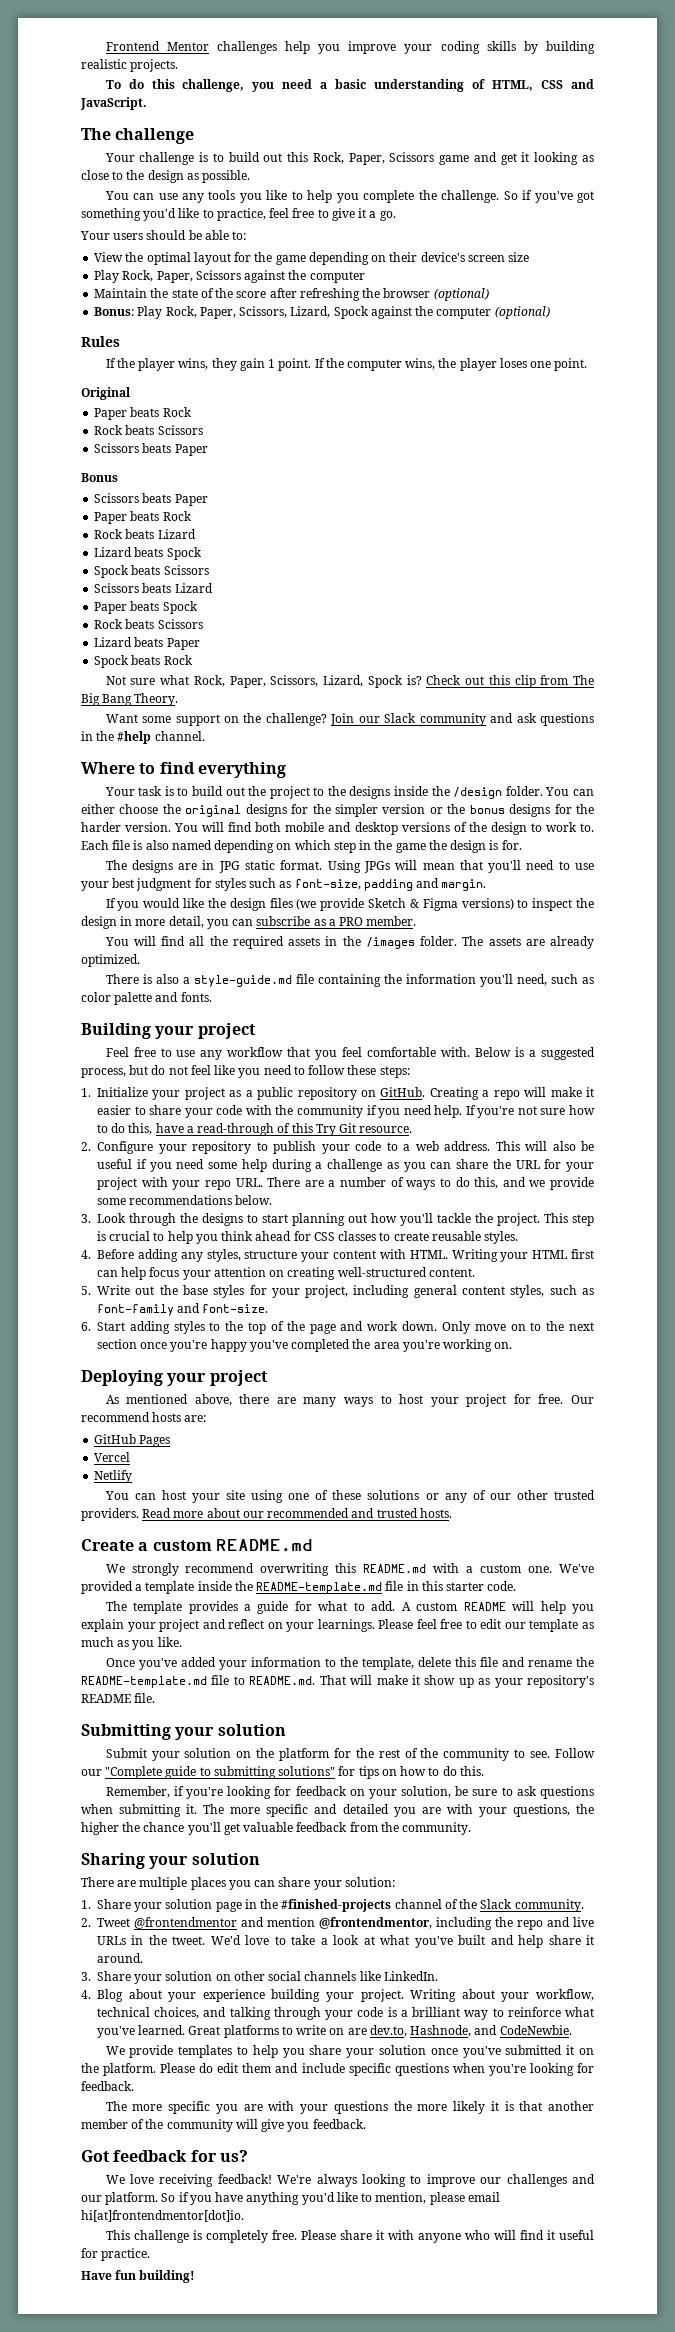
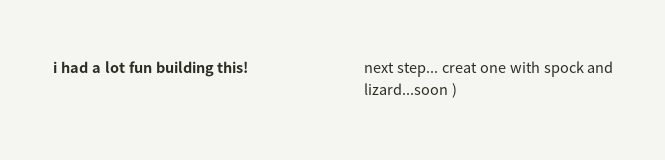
- Frontend Mentor challenges help you improve your coding skills by building realistic projects.
- To do this challenge, you need a basic understanding of HTML, CSS and JavaScript.
- The challenge
- Your challenge is to build out this Rock, Paper, Scissors game and get it looking as close to the design as possible.
- You can use any tools you like to help you complete the challenge. So if you've got something you'd like to practice, feel free to give it a go.
- Your users should be able to:
- View the optimal layout for the game depending on their device's screen size
- Play Rock, Paper, Scissors against the computer
- Maintain the state of the score after refreshing the browser (optional)
- Bonus: Play Rock, Paper, Scissors, Lizard, Spock against the computer (optional)
- Rules
- If the player wins, they gain 1 point. If the computer wins, the player loses one point.
- Original
- Paper beats Rock
- Rock beats Scissors
- Scissors beats Paper
- Bonus
- Scissors beats Paper
- Paper beats Rock
- Rock beats Lizard
- Lizard beats Spock
- Spock beats Scissors
- Scissors beats Lizard
- Paper beats Spock
- Rock beats Scissors
- Lizard beats Paper
- Spock beats Rock
- Not sure what Rock, Paper, Scissors, Lizard, Spock is? Check out this clip from The Big Bang Theory.
- Want some support on the challenge? Join our Slack community and ask questions in the #help channel.
- Where to find everything
- Your task is to build out the project to the designs inside the /design folder. You can either choose the original designs for the simpler version or the bonus designs for the harder version. You will find both mobile and desktop versions of the design to work to. Each file is also named depending on which step in the game the design is for.
- The designs are in JPG static format. Using JPGs will mean that you'll need to use your best judgment for styles such as font-size, padding and margin.
- If you would like the design files (we provide Sketch & Figma versions) to inspect the design in more detail, you can subscribe as a PRO member.
- You will find all the required assets in the /images folder. The assets are already optimized.
- There is also a style-guide.md file containing the information you'll need, such as color palette and fonts.
- Building your project
- Feel free to use any workflow that you feel comfortable with. Below is a suggested process, but do not feel like you need to follow these steps:
- 1. Initialize your project as a public repository on GitHub. Creating a repo will make it easier to share your code with the community if you need help. If you're not sure how to do this, have a read-through of this Try Git resource.
- 2. Configure your repository to publish your code to a web address. This will also be useful if you need some help during a challenge as you can share the URL for your project with your repo URL. There are a number of ways to do this, and we provide some recommendations below.
- 3. Look through the designs to start planning out how you'll tackle the project. This step is crucial to help you think ahead for CSS classes to create reusable styles.
- 4. Before adding any styles, structure your content with HTML. Writing your HTML first can help focus your attention on creating well-structured content.
- 5. Write out the base styles for your project, including general content styles, such as font-family and font-size.
- 6. Start adding styles to the top of the page and work down. Only move on to the next section once you're happy you've completed the area you're working on.
- Deploying your project
- As mentioned above, there are many ways to host your project for free. Our recommend hosts are:
- GitHub Pages
- Vercel
- Netlify
- You can host your site using one of these solutions or any of our other trusted providers. Read more about our recommended and trusted hosts.
- Create a custom README.md
- We strongly recommend overwriting this README.md with a custom one. We've provided a template inside the README-template.md file in this starter code.
- The template provides a guide for what to add. A custom README will help you explain your project and reflect on your learnings. Please feel free to edit our template as much as you like.
- Once you've added your information to the template, delete this file and rename the README-template.md file to README.md. That will make it show up as your repository's README file.
- Submitting your solution
- Submit your solution on the platform for the rest of the community to see. Follow our "Complete guide to submitting solutions" for tips on how to do this.
- Remember, if you're looking for feedback on your solution, be sure to ask questions when submitting it. The more specific and detailed you are with your questions, the higher the chance you'll get valuable feedback from the community.
- Sharing your solution
- There are multiple places you can share your solution:
- 1. Share your solution page in the #finished-projects channel of the Slack community.
- 2. Tweet @frontendmentor and mention @frontendmentor, including the repo and live URLs in the tweet. We'd love to take a look at what you've built and help share it around.
- 3. Share your solution on other social channels like LinkedIn.
- 4. Blog about your experience building your project. Writing about your workflow, technical choices, and talking through your code is a brilliant way to reinforce what you've learned. Great platforms to write on are dev.to, Hashnode, and CodeNewbie.
- We provide templates to help you share your solution once you've submitted it on the platform. Please do edit them and include specific questions when you're looking for feedback.
- The more specific you are with your questions the more likely it is that another member of the community will give you feedback.
- Got feedback for us?
- We love receiving feedback! We're always looking to improve our challenges and our platform. So if you have anything you'd like to mention, please email hi[at]frontendmentor[dot]io.
- This challenge is completely free. Please share it with anyone who will find it useful for practice.
- Have fun building!
+ i had a lot fun building this!
+ next step... creat one with spock and lizard...soon )

